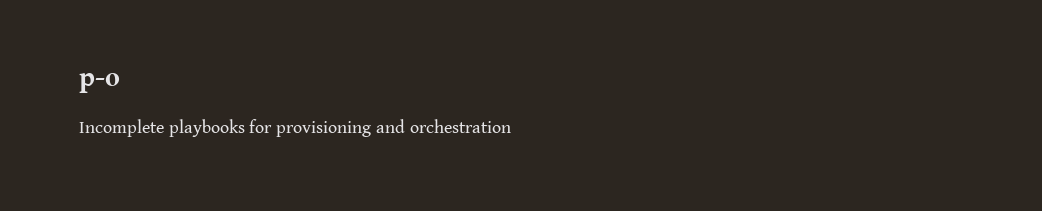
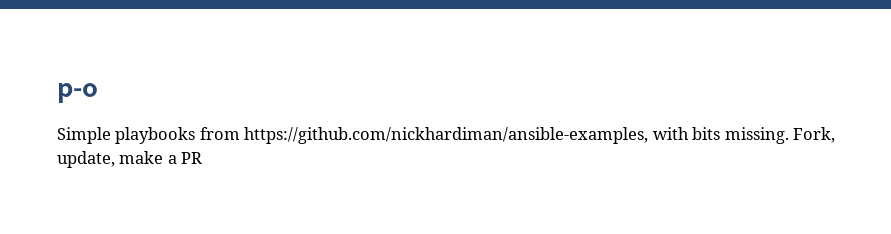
- Incomplete playbooks for provisioning and orchestration
+ Simple playbooks from https://github.com/nickhardiman/ansible-examples, with bits missing. Fork, update, make a PR

